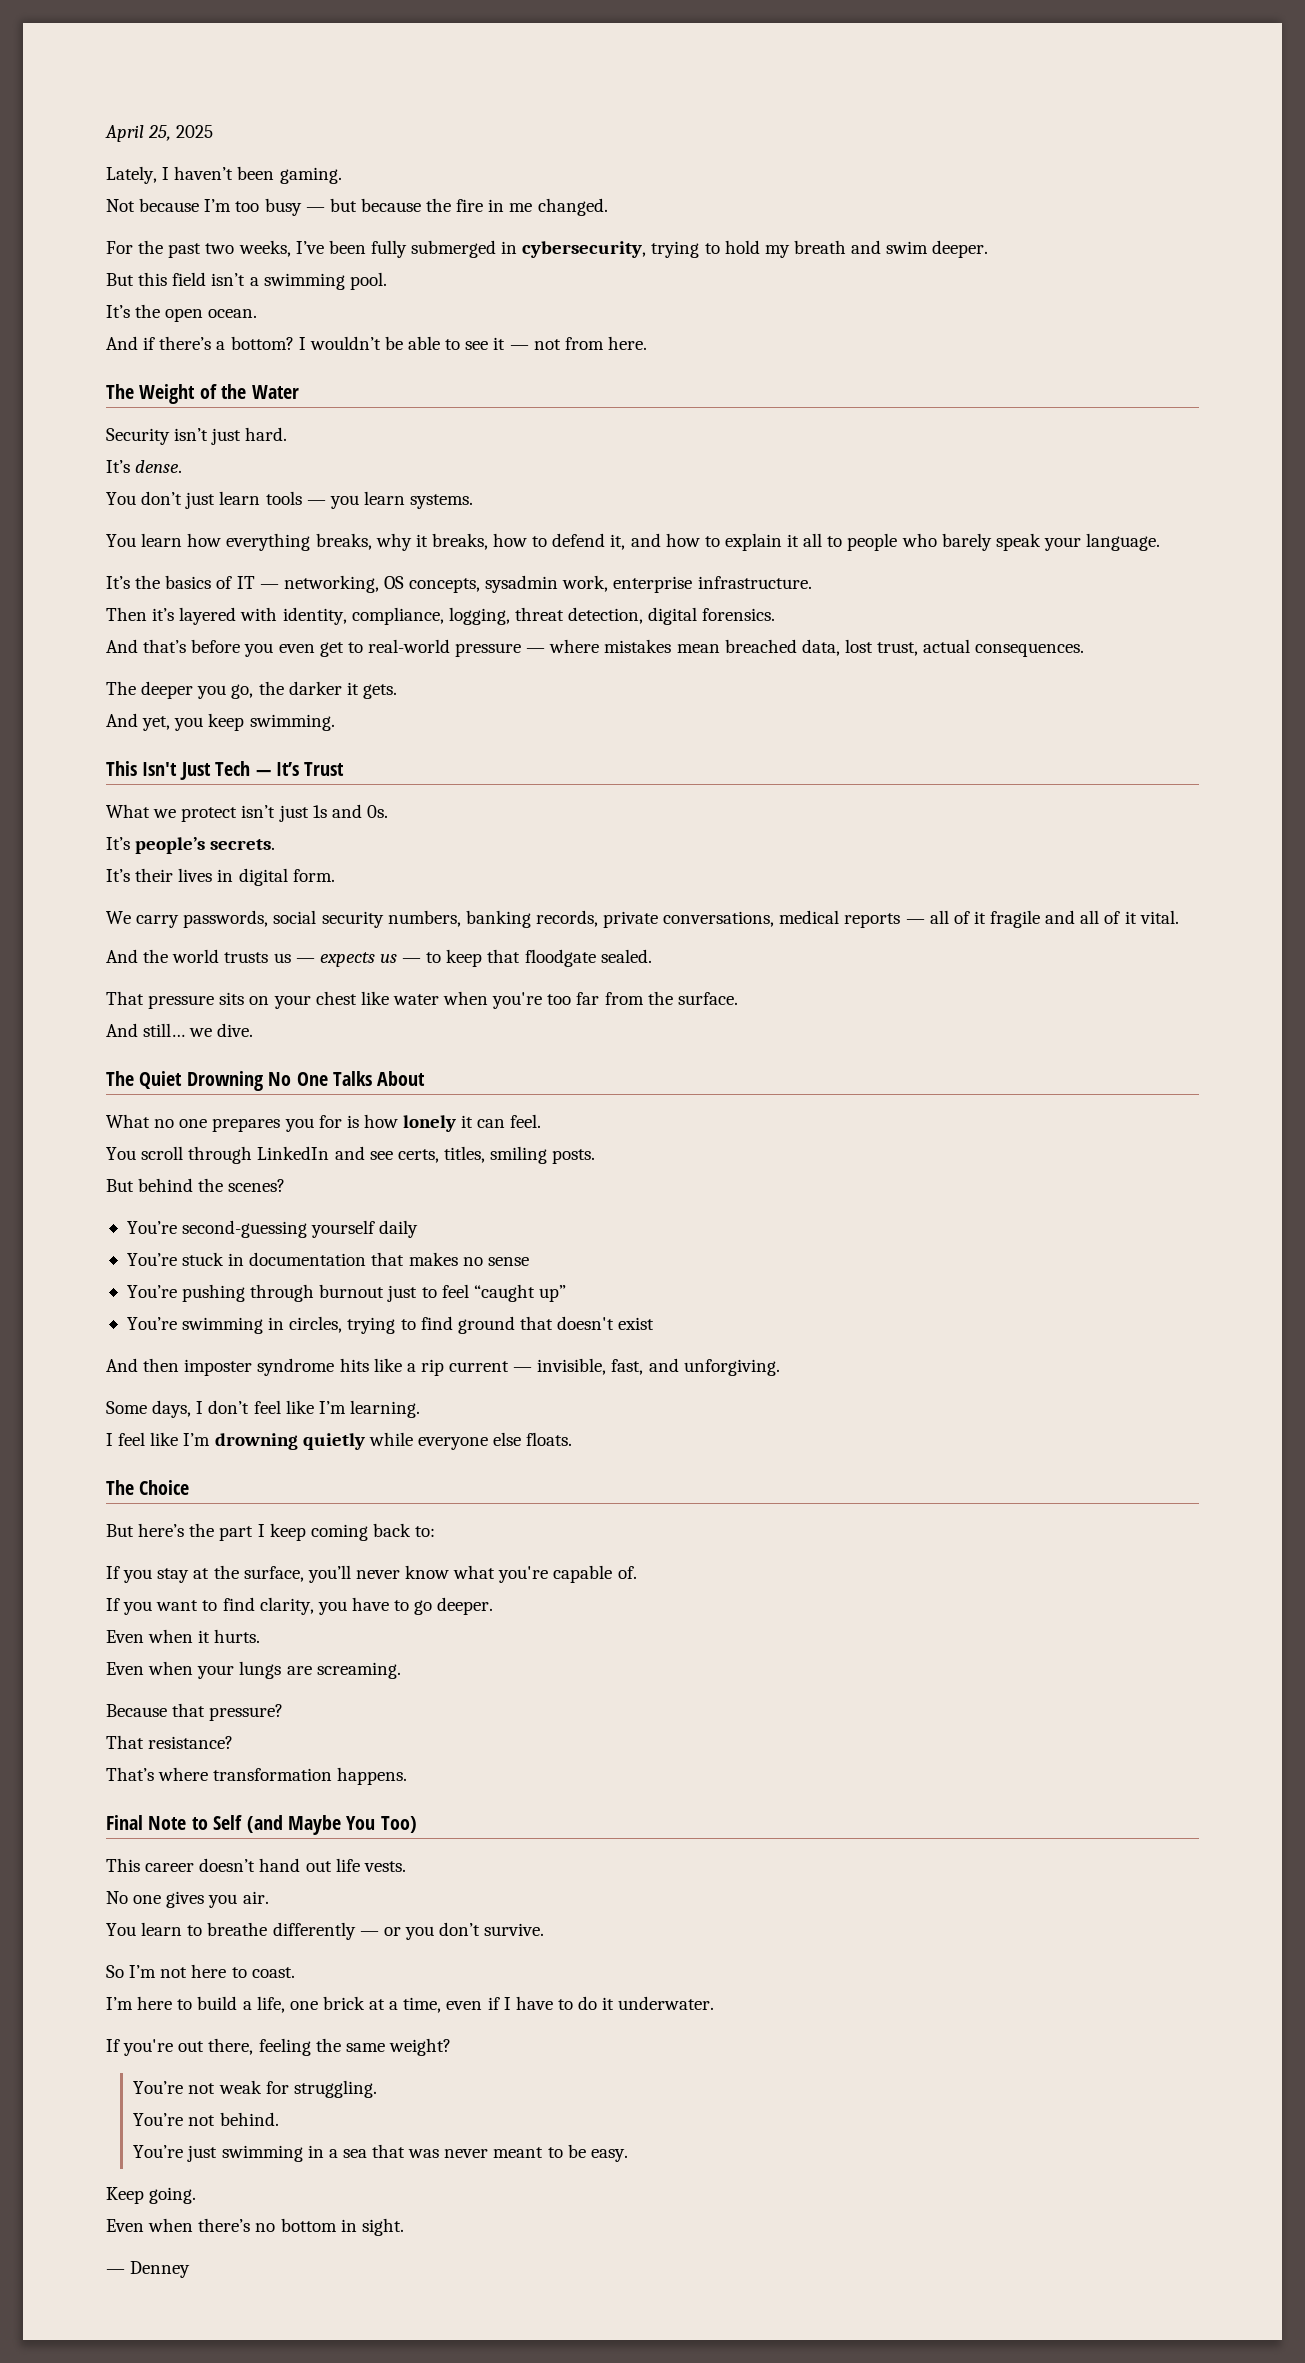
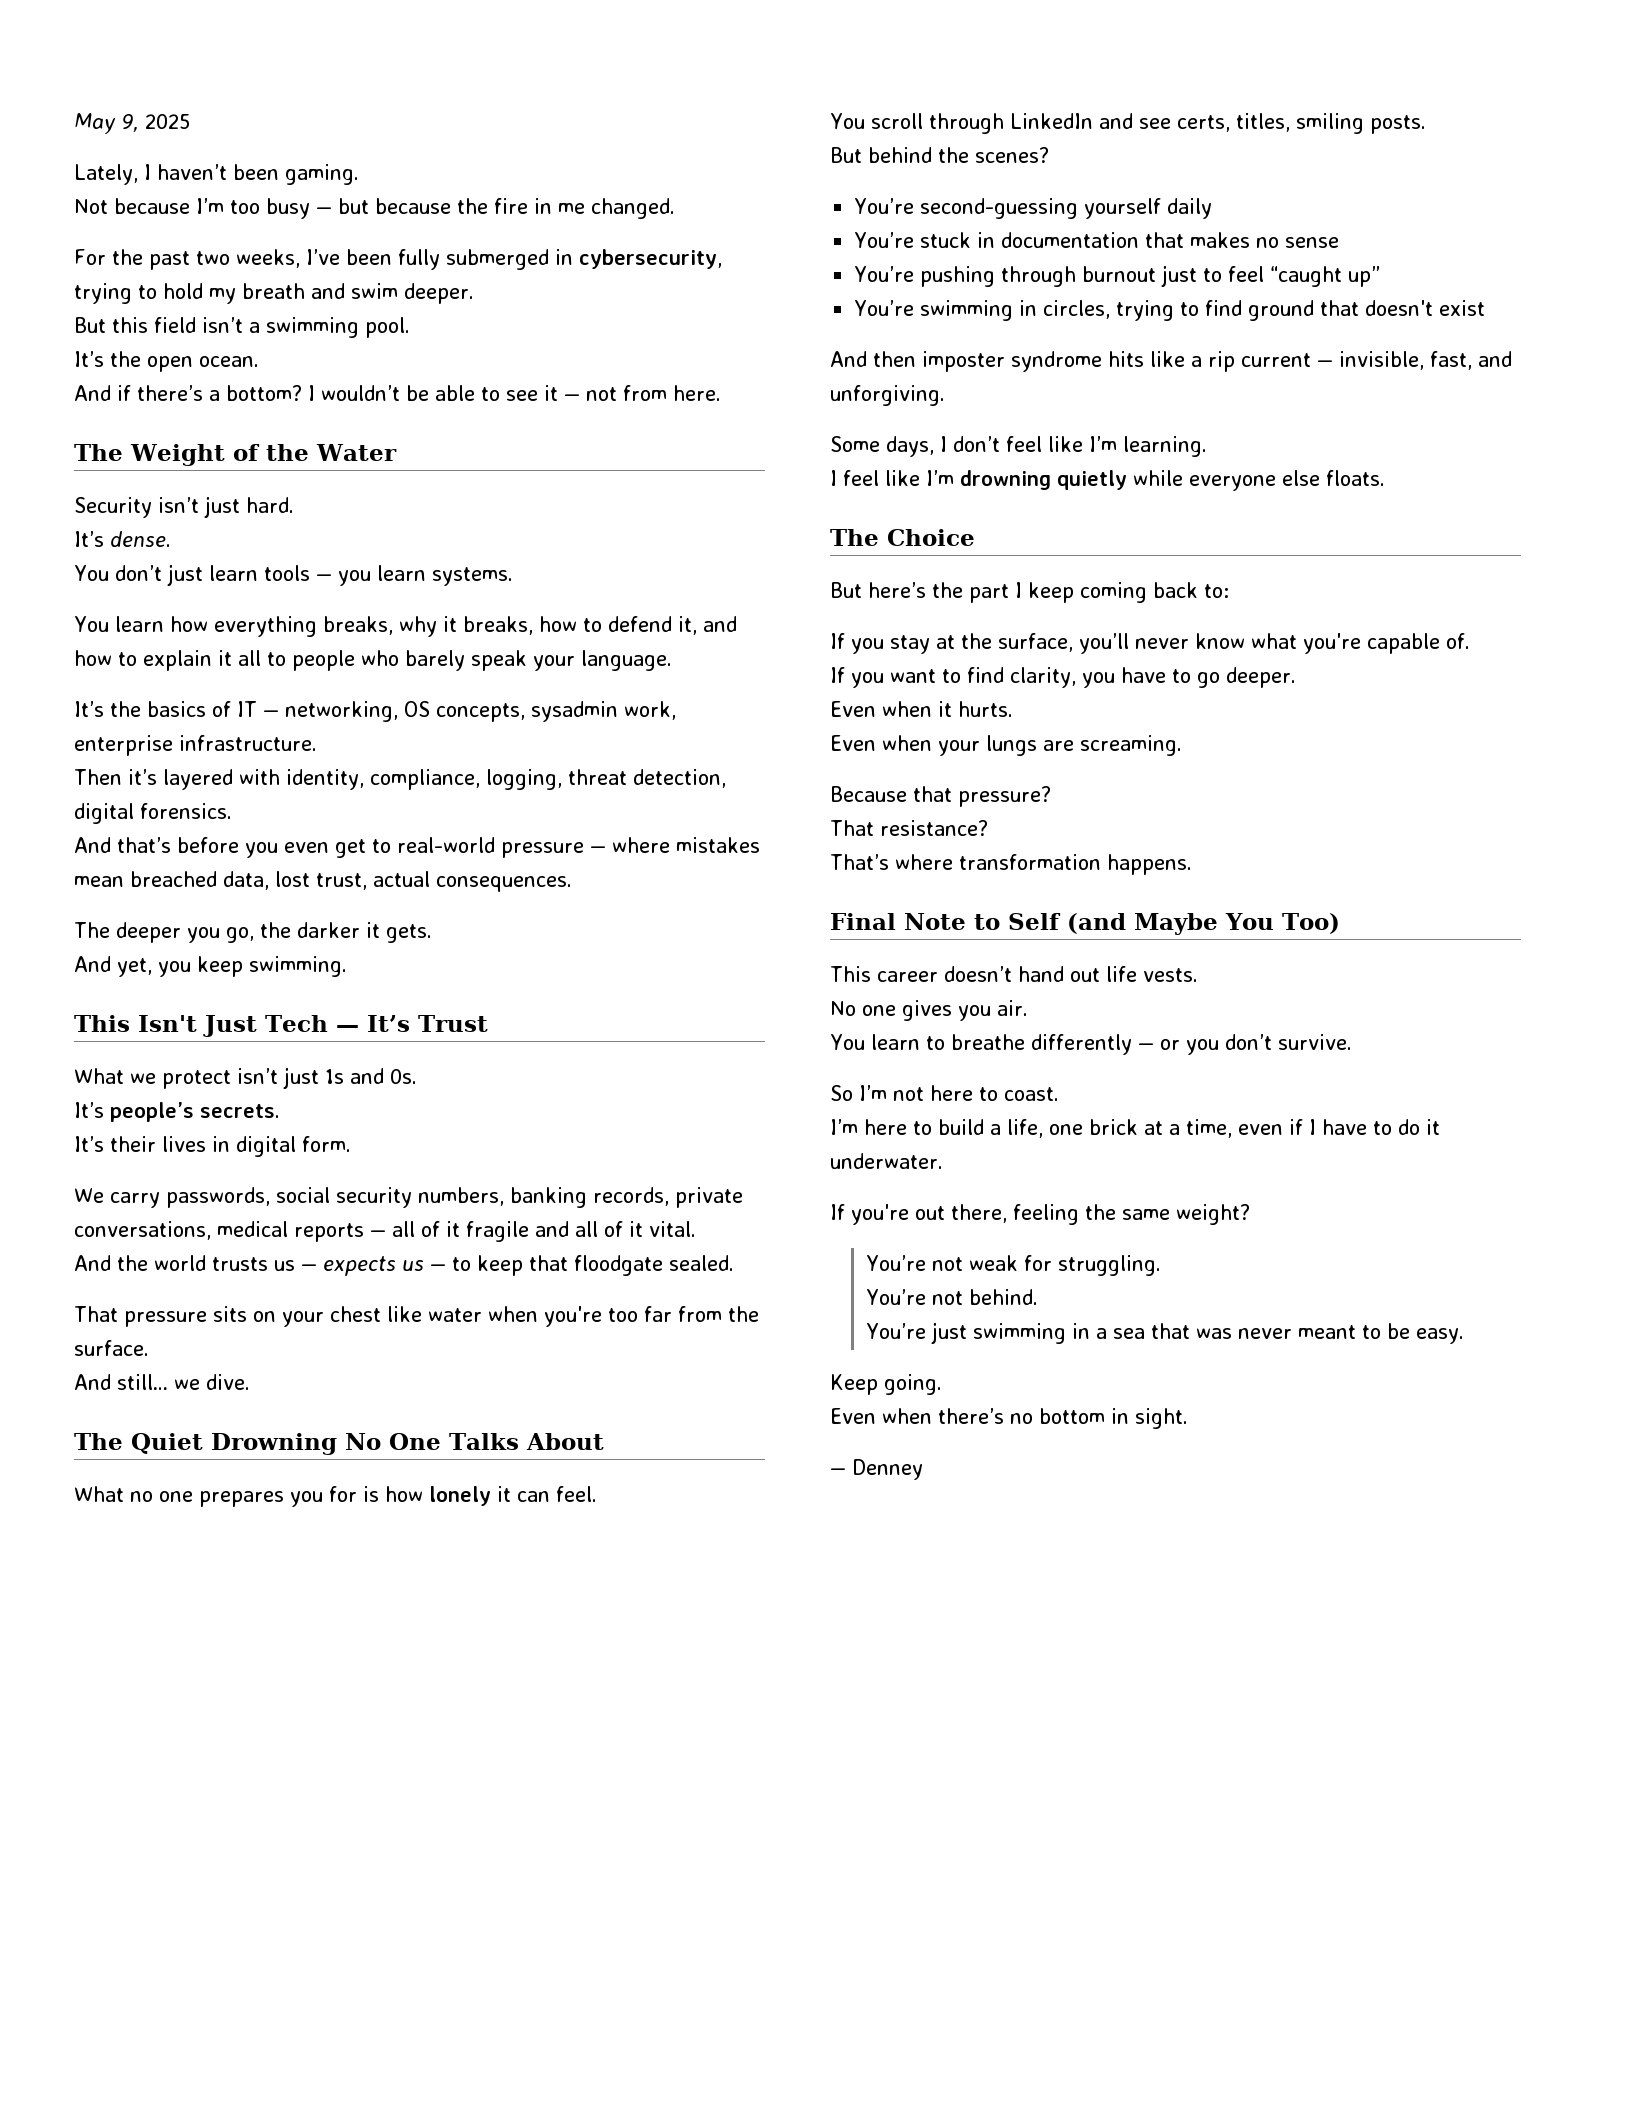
- April 25, 2025
+ May 9, 2025

